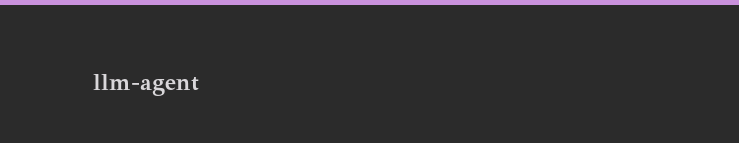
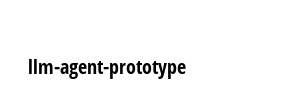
- llm-agent
+ llm-agent-prototype

